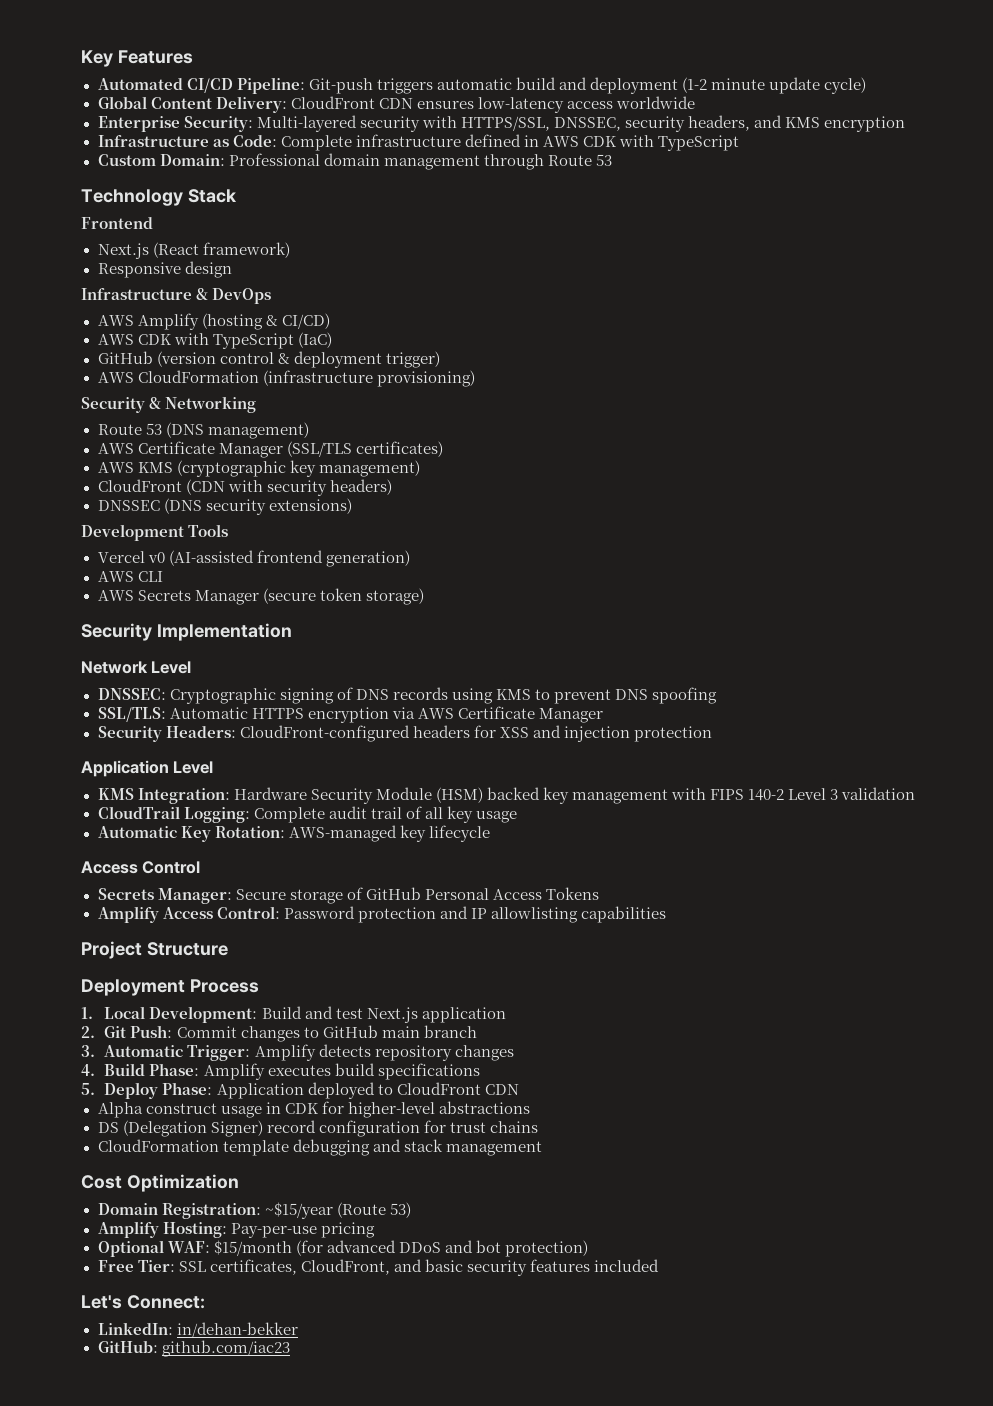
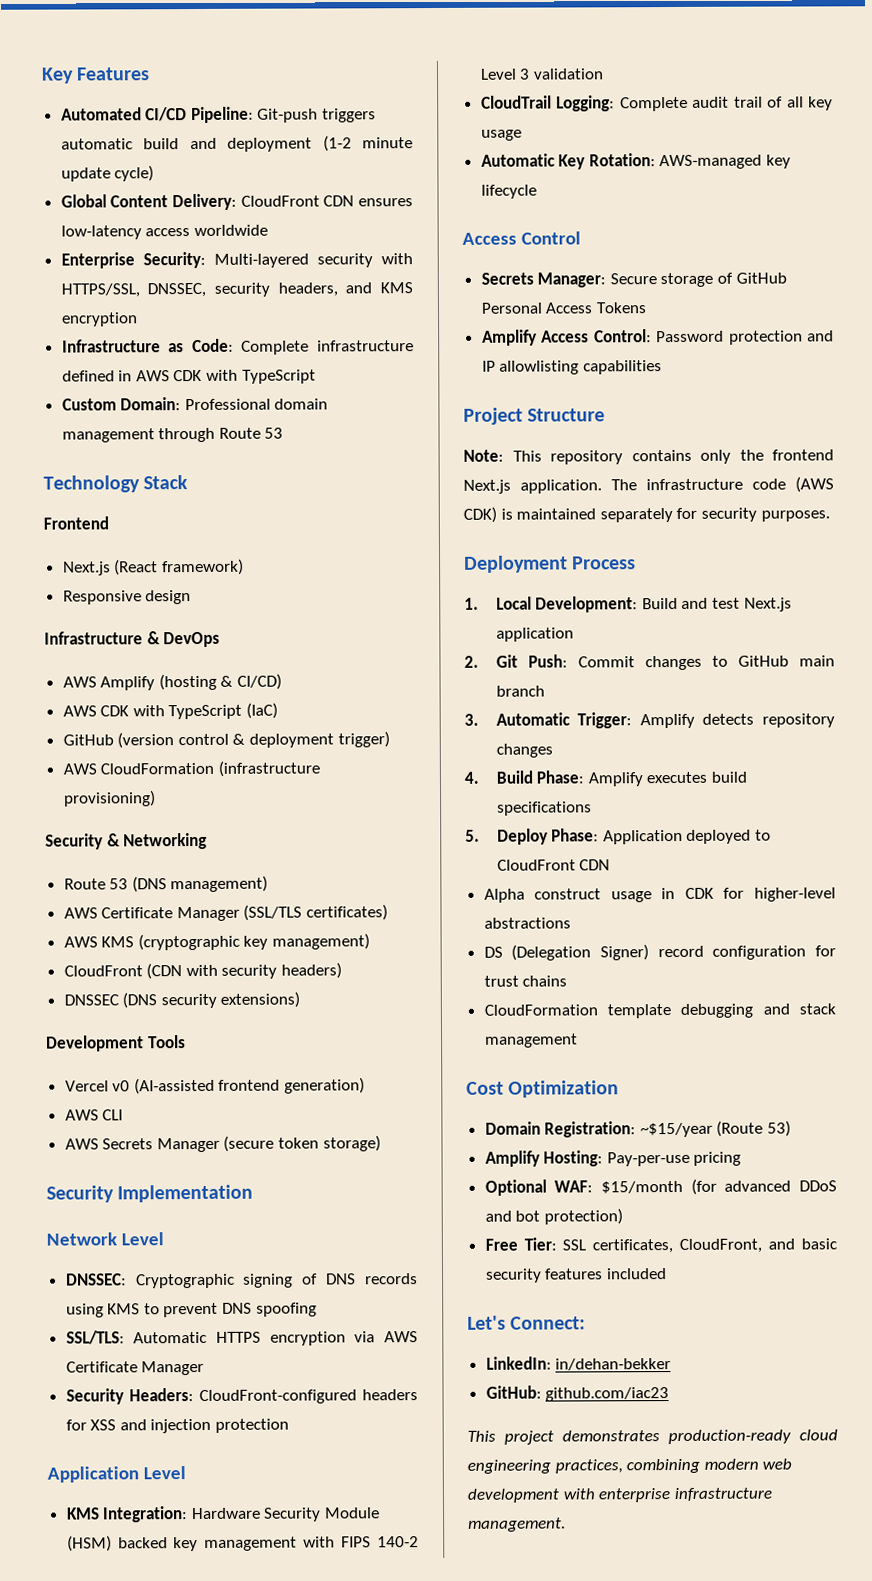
+ Note: This repository contains only the frontend Next.js application. The infrastructure code (AWS CDK) is maintained separately for security purposes.
+ This project demonstrates production-ready cloud engineering practices, combining modern web development with enterprise infrastructure management.

